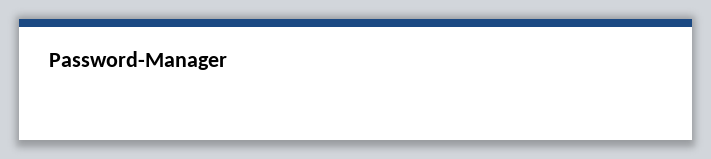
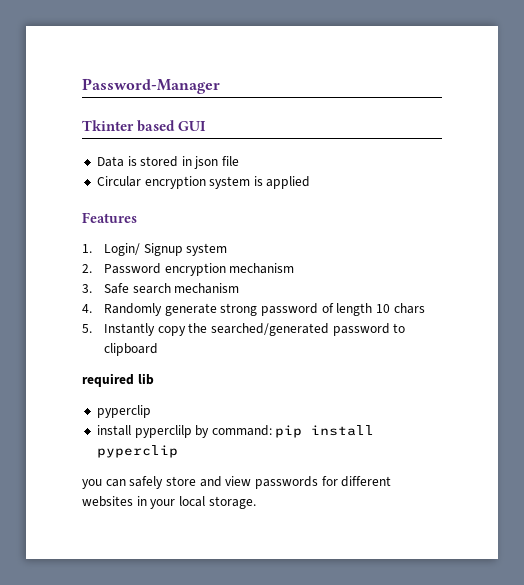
+ Tkinter based GUI
+ Data is stored in json file
+ Circular encryption system is applied
+ Features
+ 1. Login/ Signup system
+ 2. Password encryption mechanism
+ 3. Safe search mechanism
+ 4. Randomly generate strong password of length 10 chars
+ 5. Instantly copy the searched/generated password to clipboard
+ required lib
+ pyperclip
+ install pyperclilp by command: pip install pyperclip
+ you can safely store and view passwords for different websites in your local storage.

